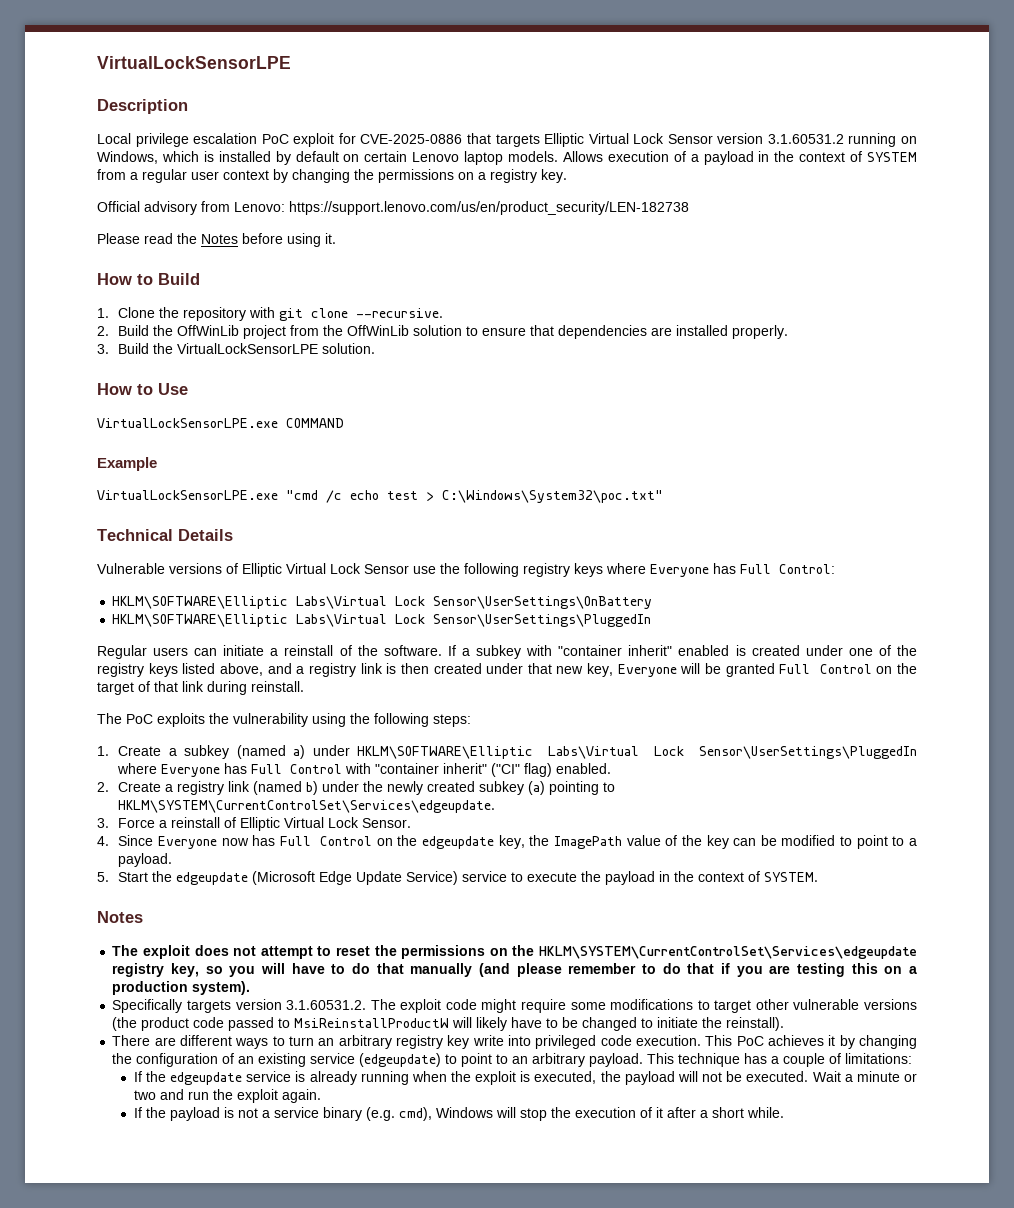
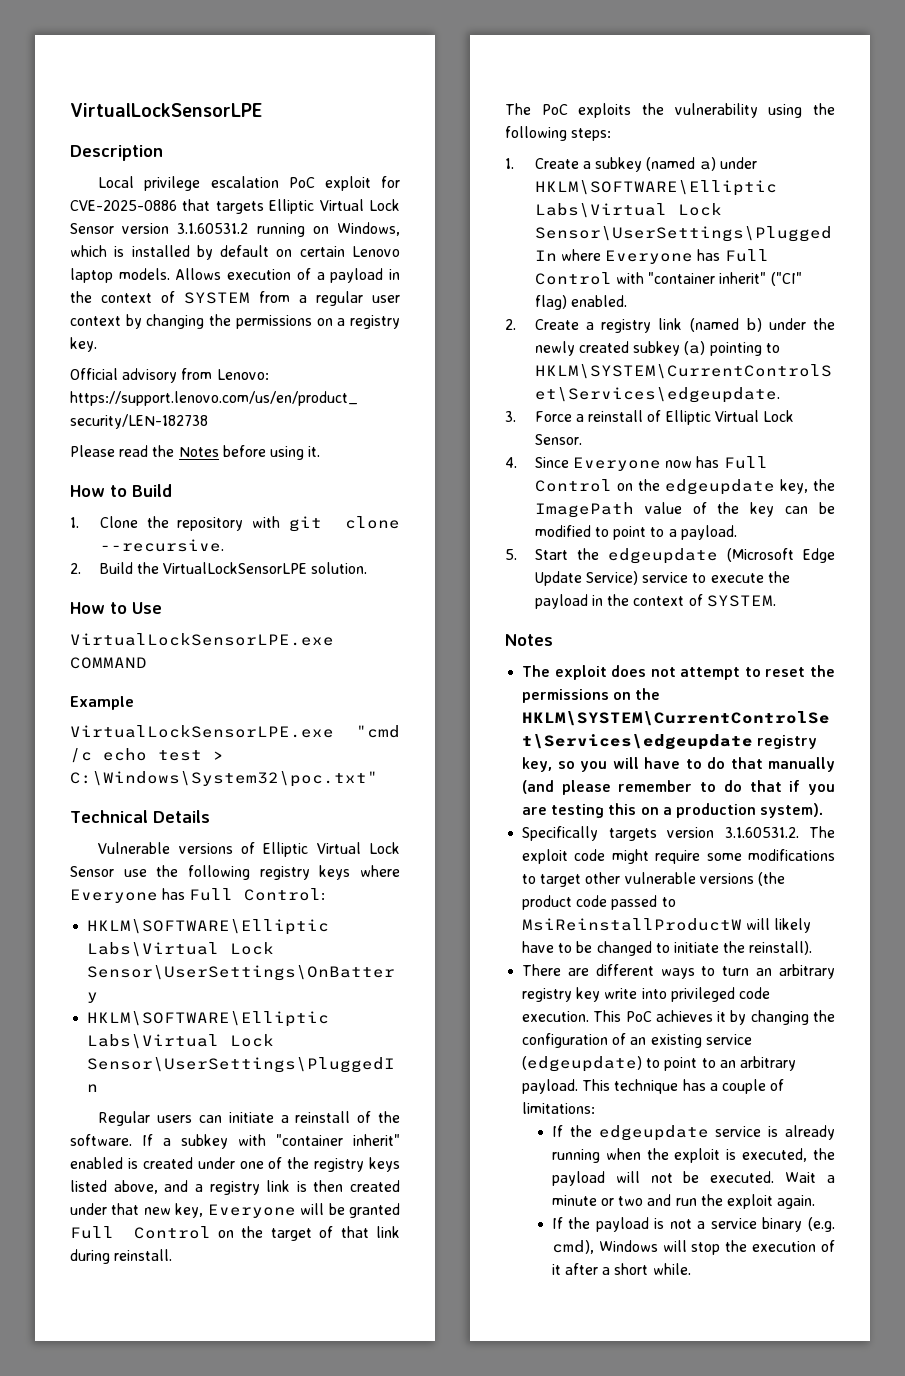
- 2. Build the OffWinLib project from the OffWinLib solution to ensure that dependencies are installed properly.
- 3. Build the VirtualLockSensorLPE solution.
+ 2. Build the VirtualLockSensorLPE solution.

